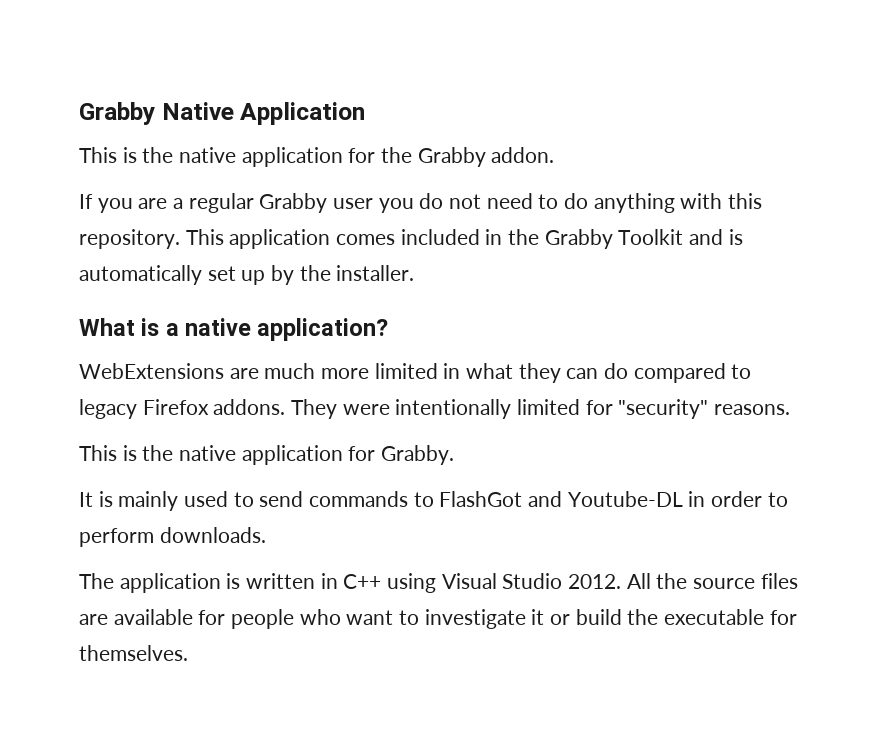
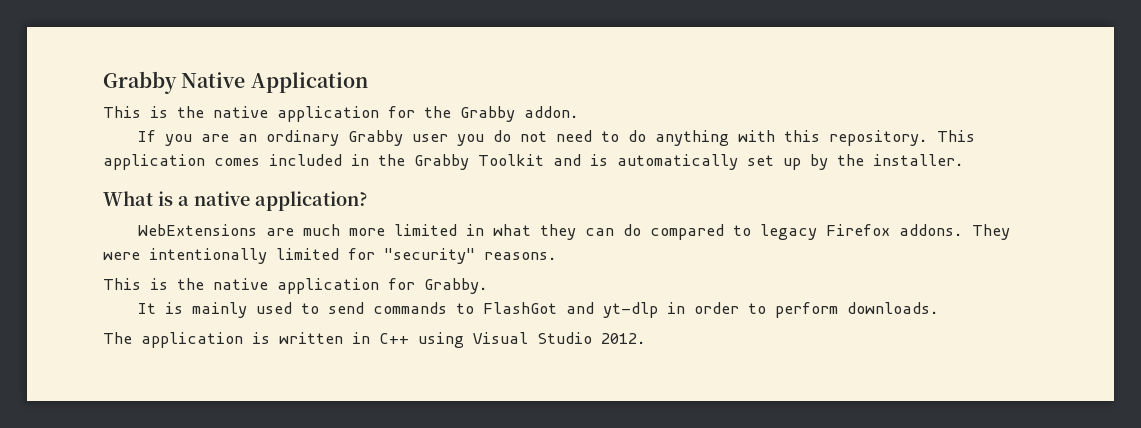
- If you are a regular Grabby user you do not need to do anything with this repository.
+ If you are an ordinary Grabby user you do not need to do anything with this repository.
- It is mainly used to send commands to FlashGot and Youtube-DL in order to perform downloads.
+ It is mainly used to send commands to FlashGot and yt-dlp in order to perform downloads.
- All the source files are available for people who want to investigate it or build the executable for themselves.

